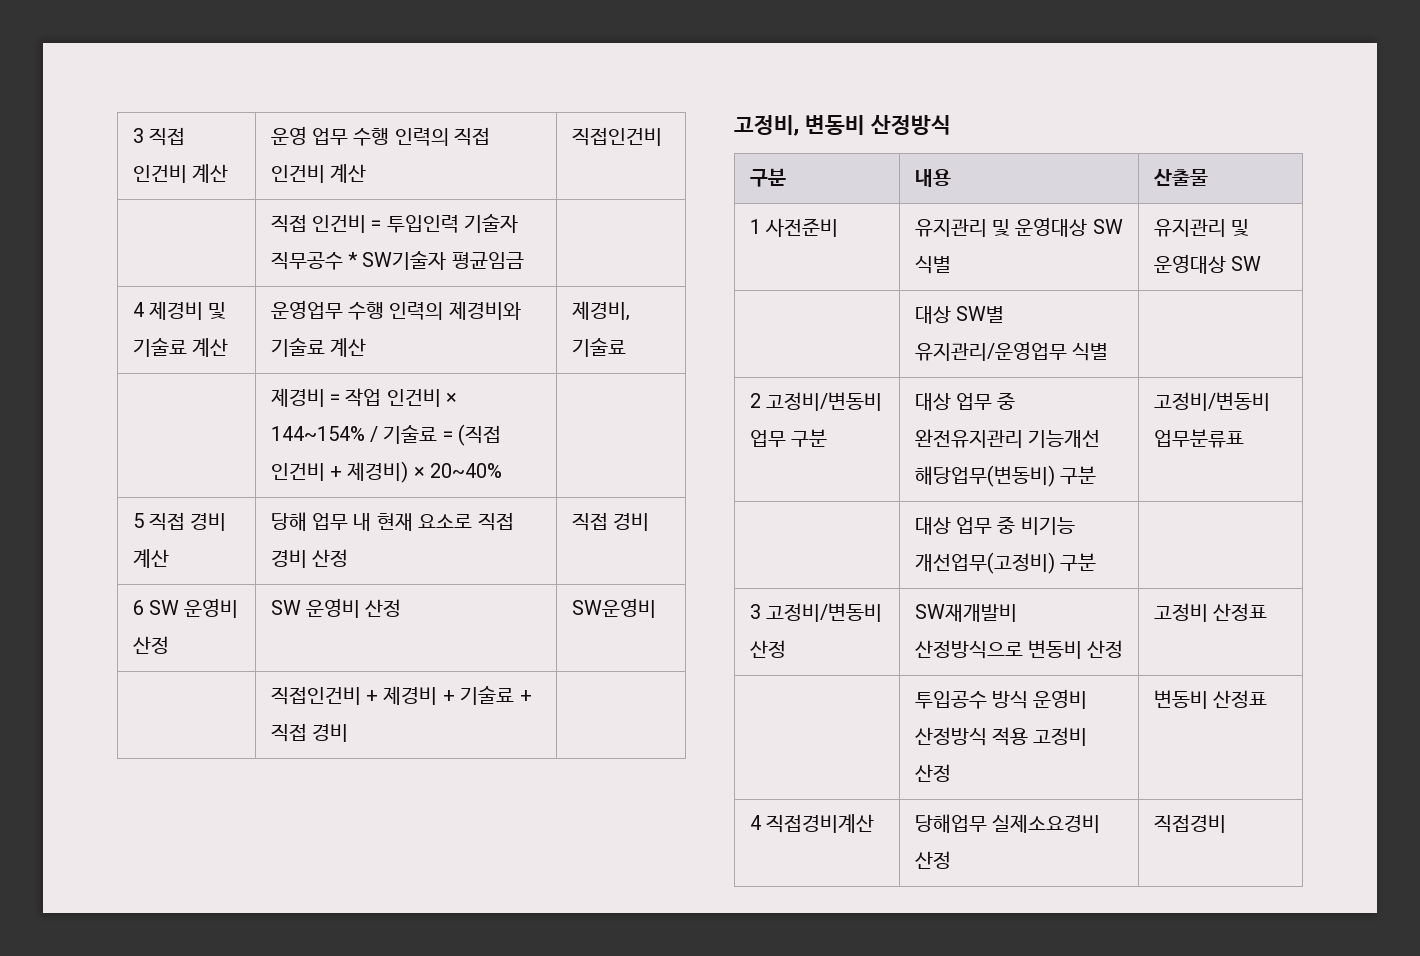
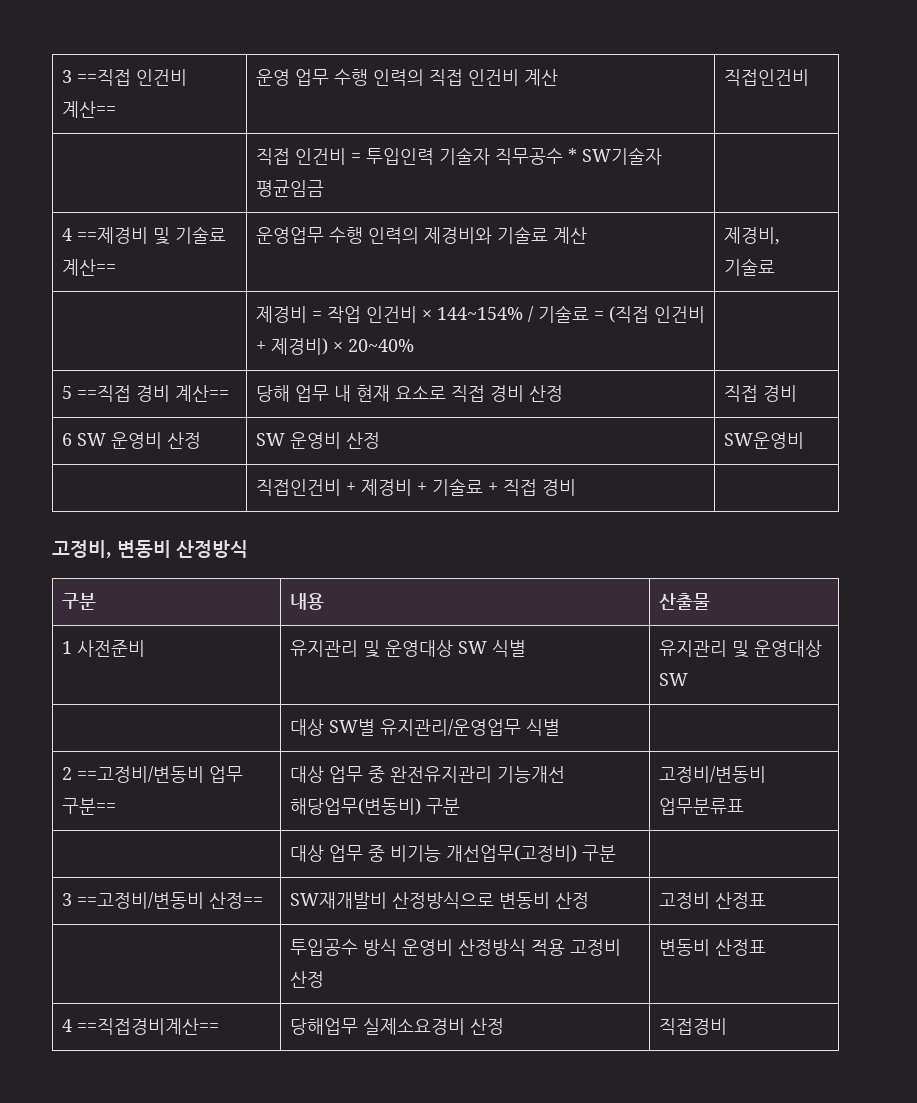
- 3 직접 인건비 계산 | 운영 업무 수행 인력의 직접 인건비 계산 | 직접인건비
+ 3 ==직접 인건비 계산== | 운영 업무 수행 인력의 직접 인건비 계산 | 직접인건비
- 4 제경비 및 기술료 계산 | 운영업무 수행 인력의 제경비와 기술료 계산 | 제경비, 기술료
+ 4 ==제경비 및 기술료 계산== | 운영업무 수행 인력의 제경비와 기술료 계산 | 제경비, 기술료
- 5 직접 경비 계산 | 당해 업무 내 현재 요소로 직접 경비 산정 | 직접 경비
+ 5 ==직접 경비 계산== | 당해 업무 내 현재 요소로 직접 경비 산정 | 직접 경비
- 2 고정비/변동비 업무 구분 | 대상 업무 중 완전유지관리 기능개선 해당업무(변동비) 구분 | 고정비/변동비 업무분류표
+ 2 ==고정비/변동비 업무 구분== | 대상 업무 중 완전유지관리 기능개선 해당업무(변동비) 구분 | 고정비/변동비 업무분류표
- 3 고정비/변동비 산정 | SW재개발비 산정방식으로 변동비 산정 | 고정비 산정표
+ 3 ==고정비/변동비 산정== | SW재개발비 산정방식으로 변동비 산정 | 고정비 산정표
- 4 직접경비계산 | 당해업무 실제소요경비 산정 | 직접경비
+ 4 ==직접경비계산== | 당해업무 실제소요경비 산정 | 직접경비

